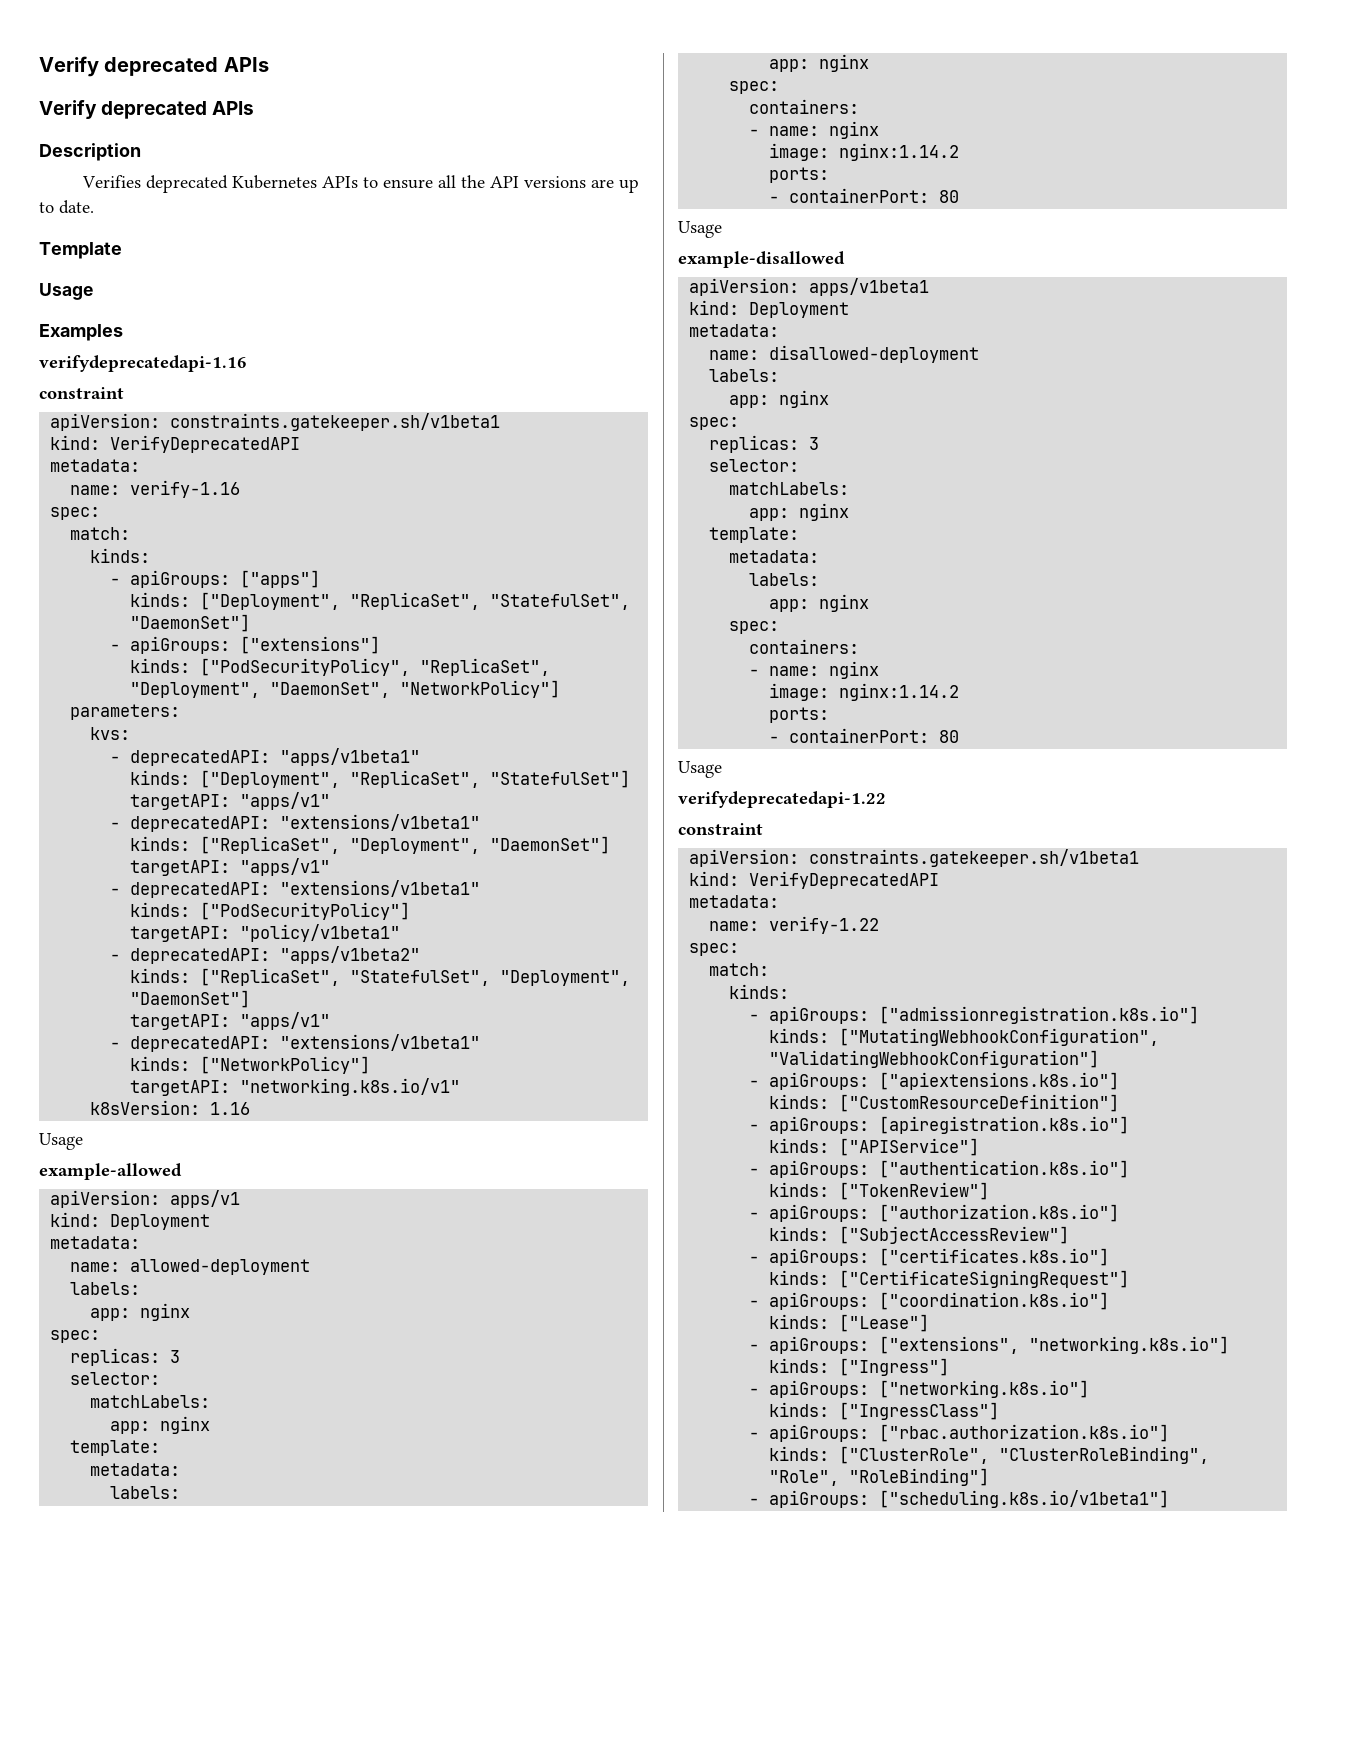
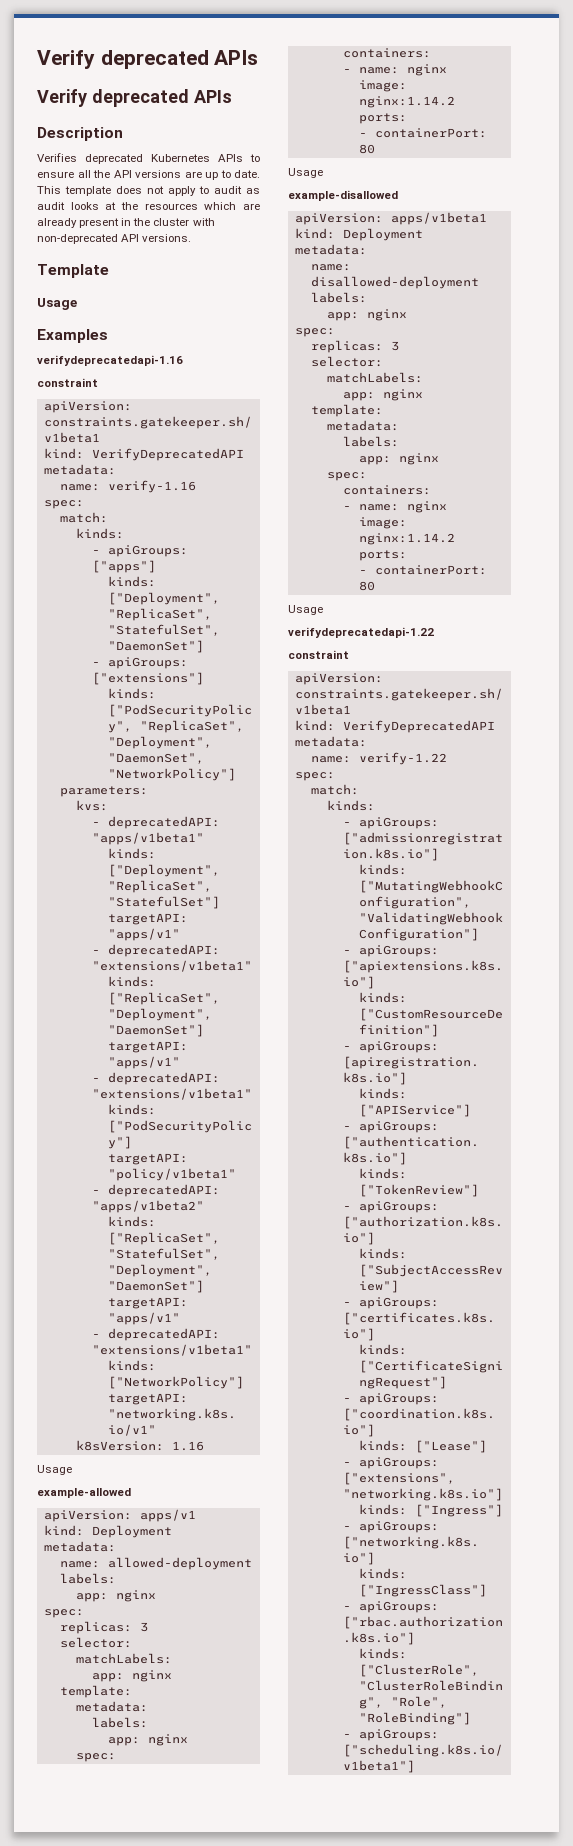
+ This template does not apply to audit as audit looks at the resources which are already present in the cluster with non-deprecated API versions.

